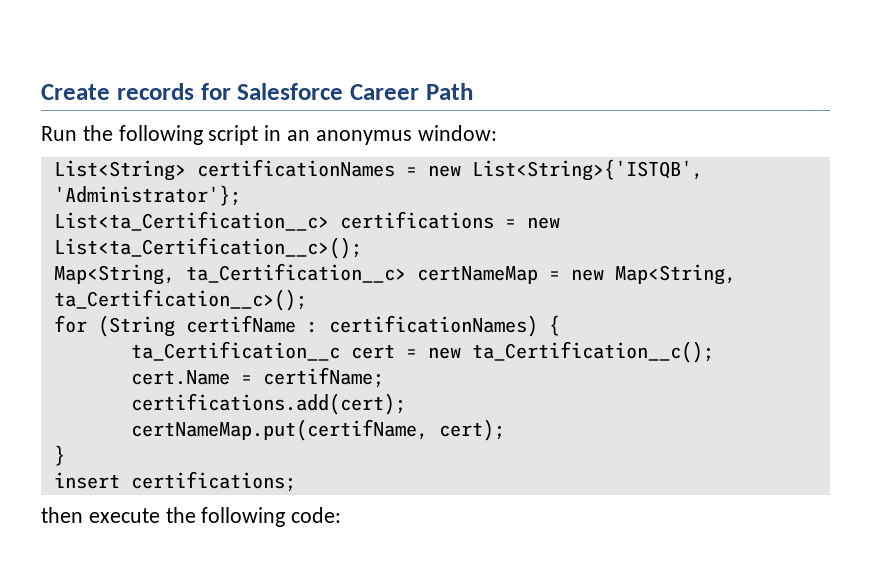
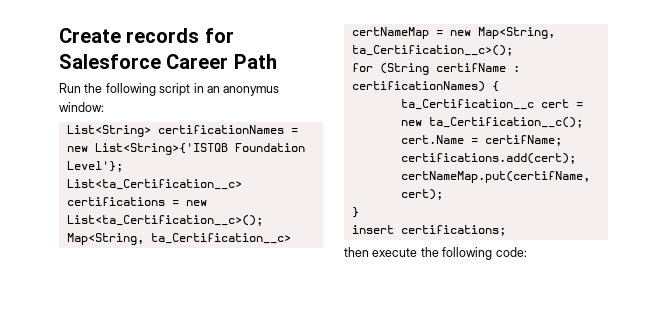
- List<String> certificationNames = new List<String>{'ISTQB', 'Administrator'};
+ List<String> certificationNames = new List<String>{'ISTQB Foundation Level'};

